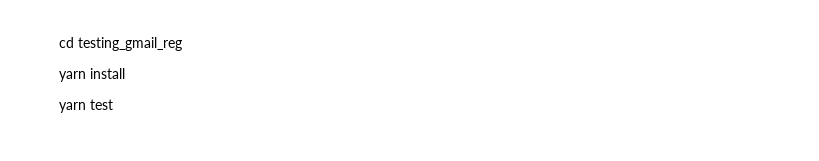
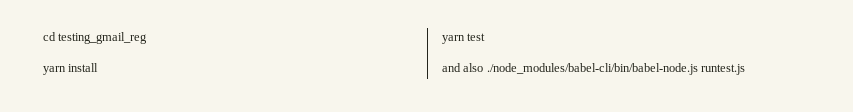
+ and also ./node_modules/babel-cli/bin/babel-node.js runtest.js

